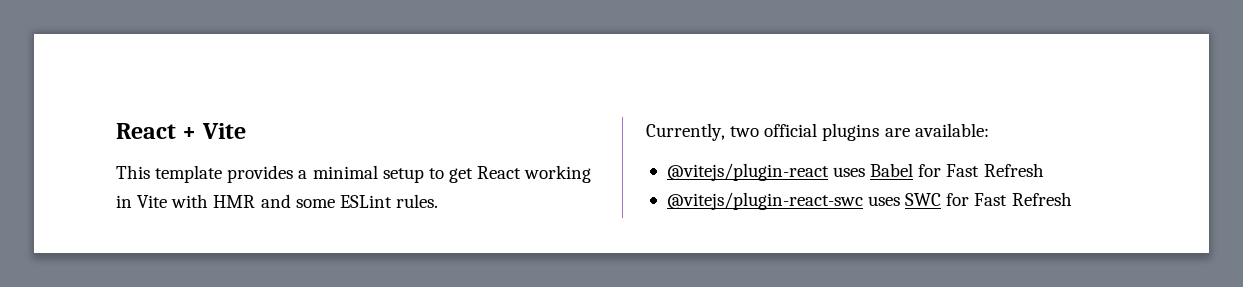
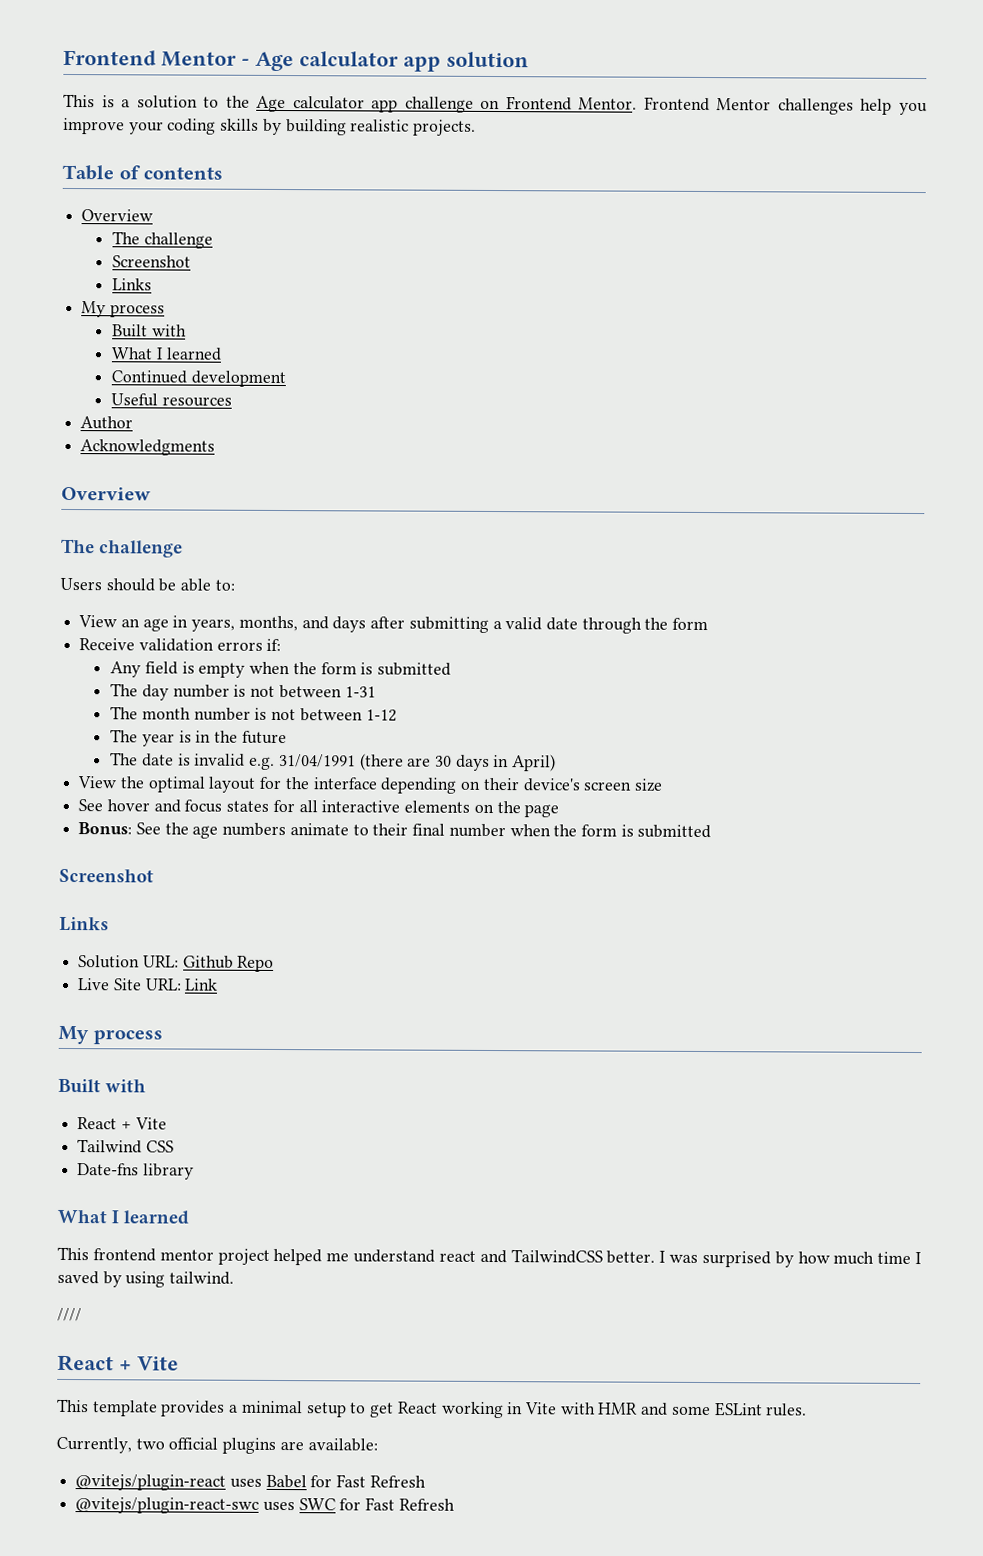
+ Frontend Mentor - Age calculator app solution
+ This is a solution to the Age calculator app challenge on Frontend Mentor. Frontend Mentor challenges help you improve your coding skills by building realistic projects.
+ Table of contents
+ Overview
+ The challenge
+ Screenshot
+ Links
+ My process
+ Built with
+ What I learned
+ Continued development
+ Useful resources
+ Author
+ Acknowledgments
+ Overview
+ The challenge
+ Users should be able to:
+ View an age in years, months, and days after submitting a valid date through the form
+ Receive validation errors if:
+ Any field is empty when the form is submitted
+ The day number is not between 1-31
+ The month number is not between 1-12
+ The year is in the future
+ The date is invalid e.g. 31/04/1991 (there are 30 days in April)
+ View the optimal layout for the interface depending on their device's screen size
+ See hover and focus states for all interactive elements on the page
+ Bonus: See the age numbers animate to their final number when the form is submitted
+ Screenshot
+ Links
+ Solution URL: Github Repo
+ Live Site URL: Link
+ My process
+ Built with
+ React + Vite
+ Tailwind CSS
+ Date-fns library
+ What I learned
+ This frontend mentor project helped me understand react and TailwindCSS better. I was surprised by how much time I saved by using tailwind.
+ ////

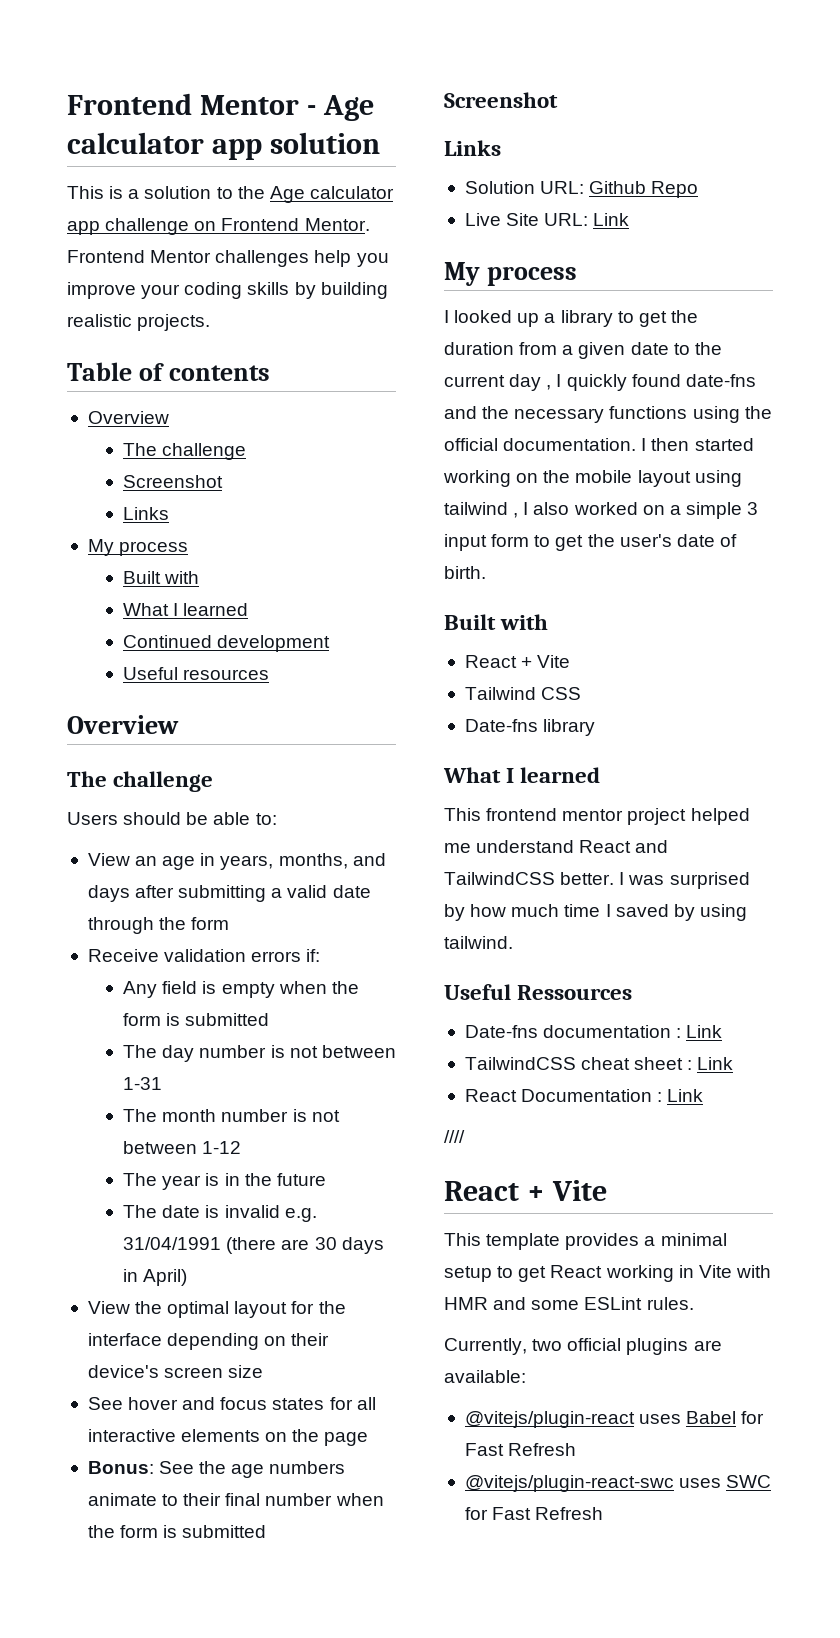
- Author
- Acknowledgments
+ I looked up a library to get the duration from a given date to the current day , I quickly found date-fns and the necessary functions using the official documentation. I then started working on the mobile layout using tailwind , I also worked on a simple 3 input form to get the user's date of birth.
- This frontend mentor project helped me understand react and TailwindCSS better.
+ This frontend mentor project helped me understand React and TailwindCSS better.
+ Useful Ressources
+ Date-fns documentation : Link
+ TailwindCSS cheat sheet : Link
+ React Documentation : Link

